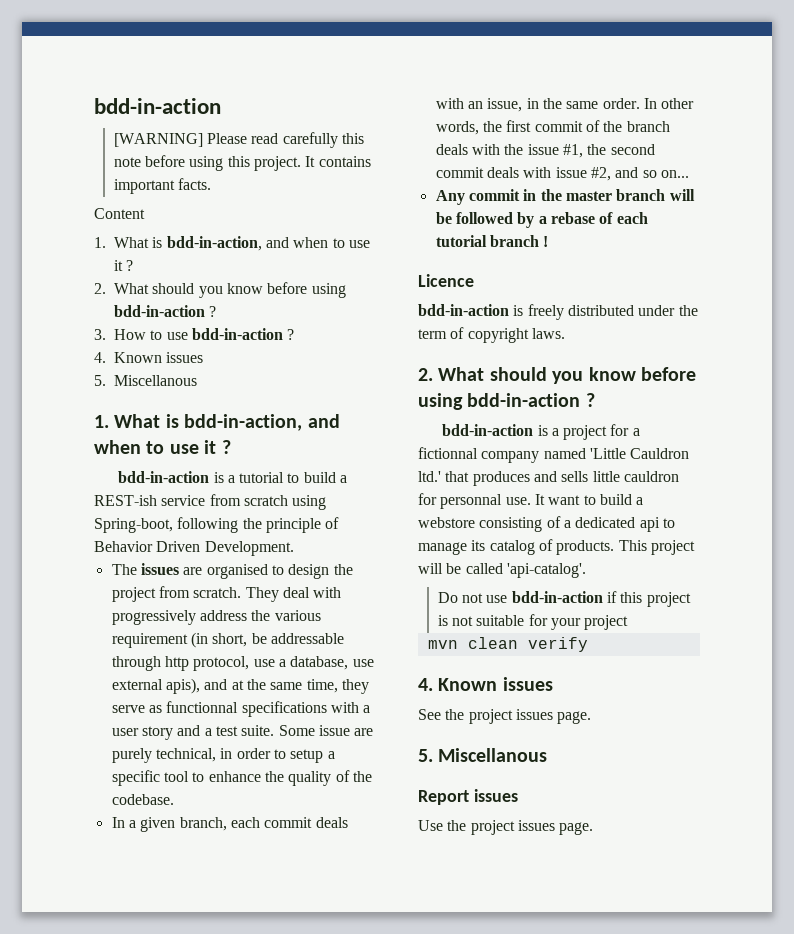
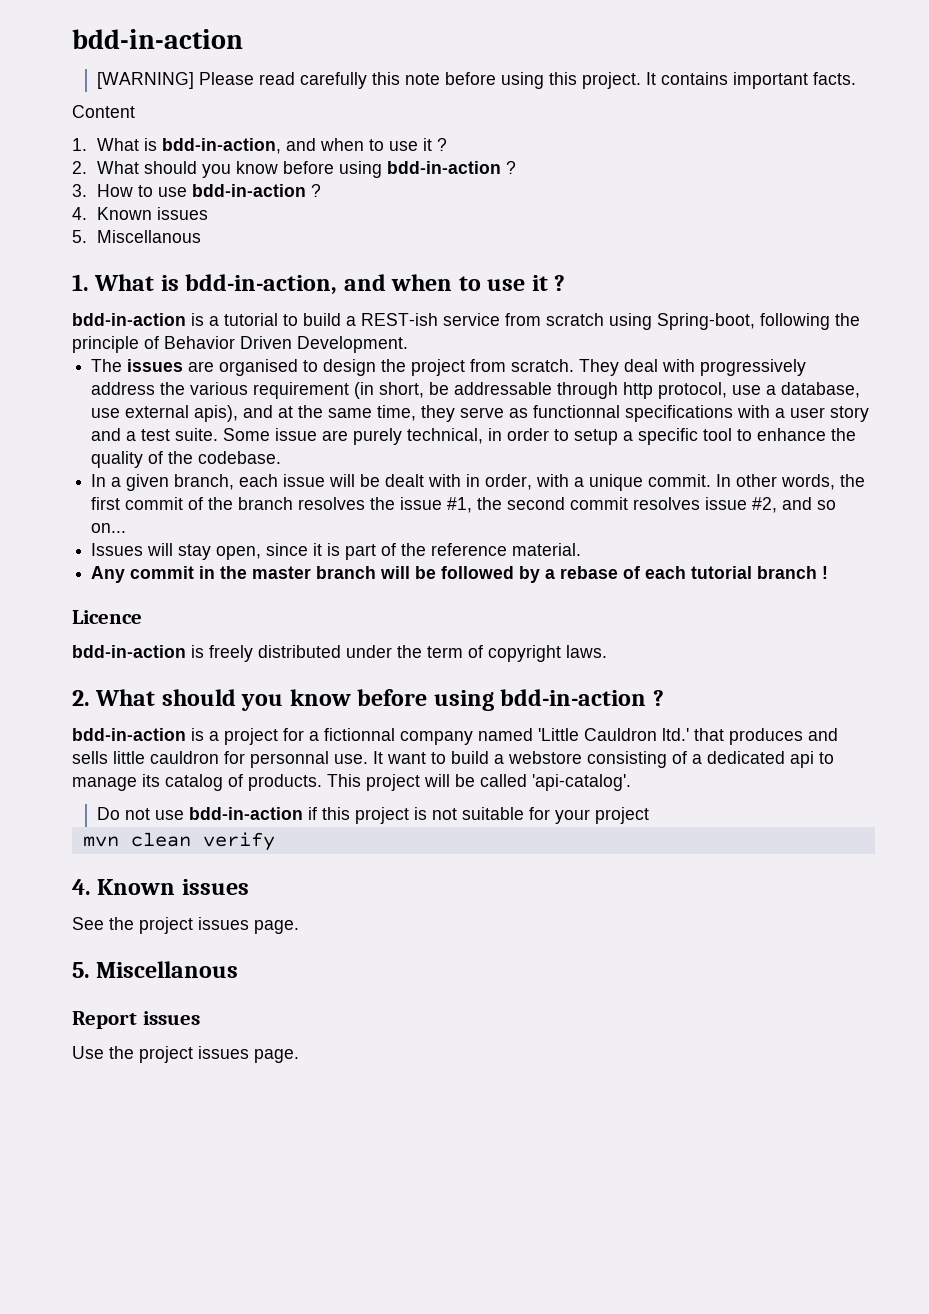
- In a given branch, each commit deals with an issue, in the same order.
+ In a given branch, each issue will be dealt with in order, with a unique commit.
- In other words, the first commit of the branch deals with the issue #1, the second commit deals with issue #2, and so on...
+ In other words, the first commit of the branch resolves the issue #1, the second commit resolves issue #2, and so on...
+ Issues will stay open, since it is part of the reference material.

